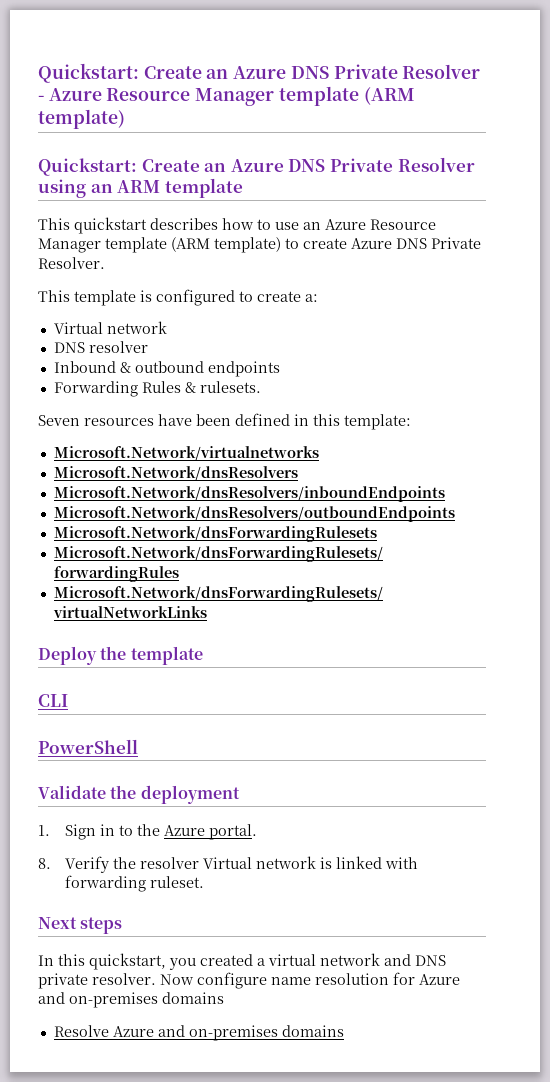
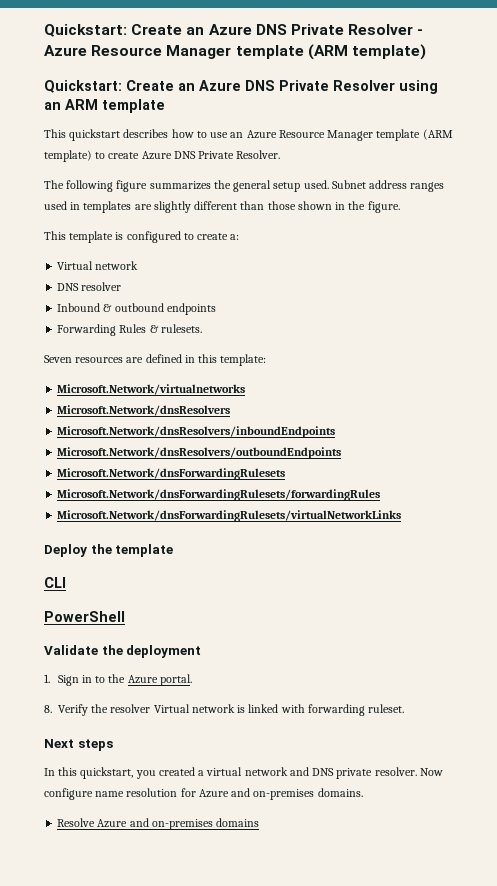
+ The following figure summarizes the general setup used. Subnet address ranges used in templates are slightly different than those shown in the figure.
- Seven resources have been defined in this template:
+ Seven resources are defined in this template:
- Now configure name resolution for Azure and on-premises domains
+ Now configure name resolution for Azure and on-premises domains.

